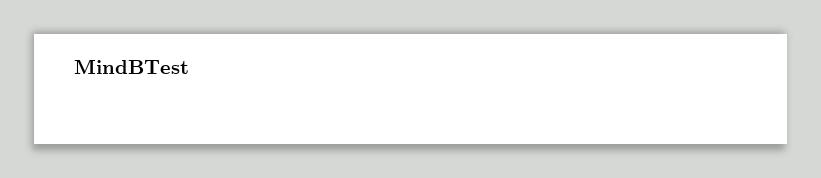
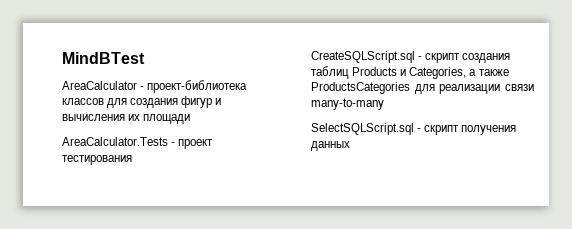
+ AreaСalculator - проект-библиотека классов для создания фигур и вычисления их площади
+ AreaCalculator.Tests - проект тестирования
+ CreateSQLScript.sql - скрипт создания таблиц Products и Categories, а также ProductsCategories для реализации связи many-to-many
+ SelectSQLScript.sql - скрипт получения данных

